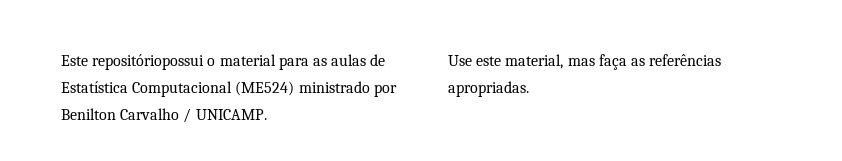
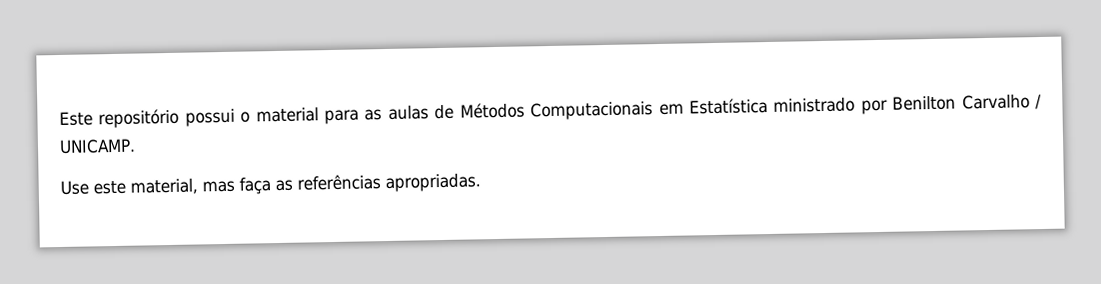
- Este repositóriopossui o material para as aulas de Estatística Computacional (ME524) ministrado por Benilton Carvalho / UNICAMP.
+ Este repositório possui o material para as aulas de Métodos Computacionais em Estatística ministrado por Benilton Carvalho / UNICAMP.

